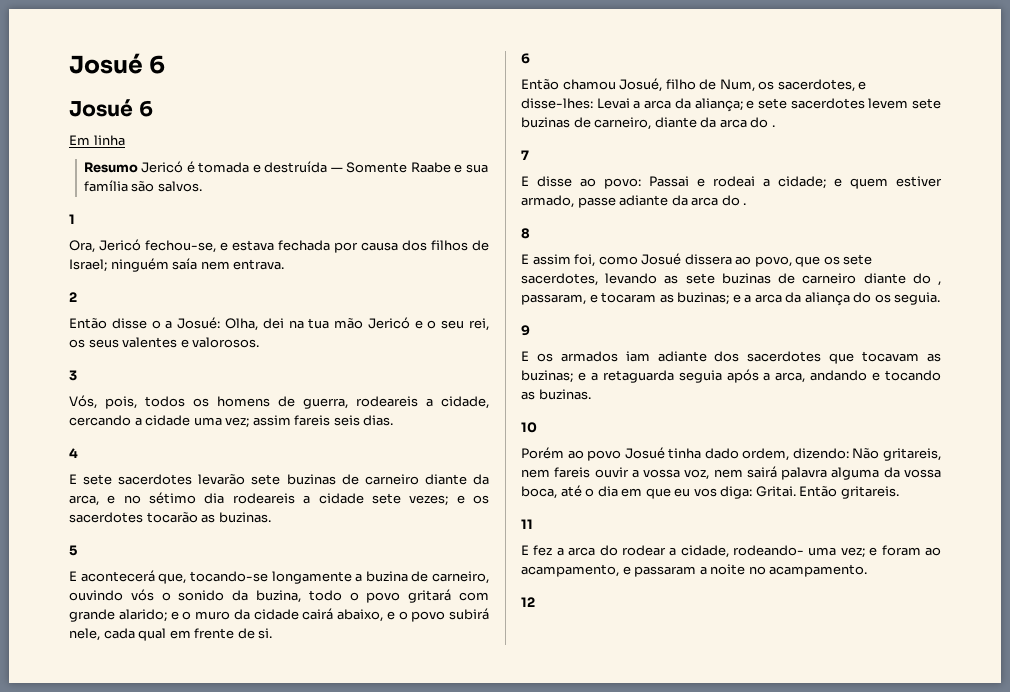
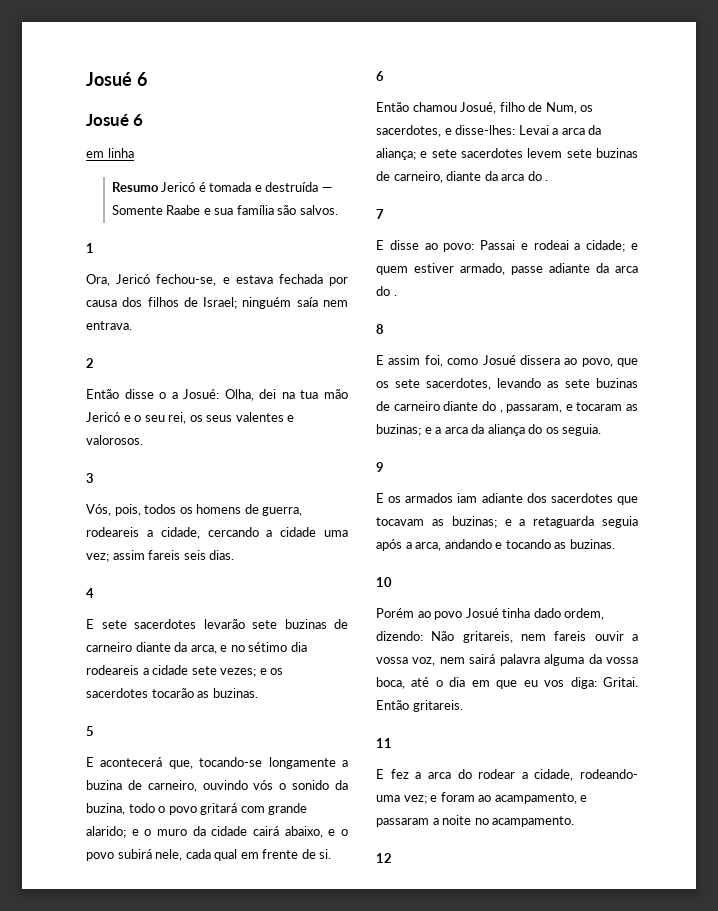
- Em linha
+ em linha

